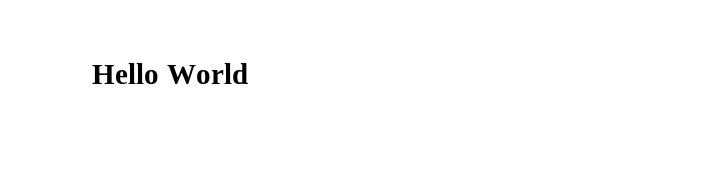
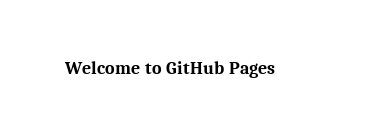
- Hello World
+ Welcome to GitHub Pages

